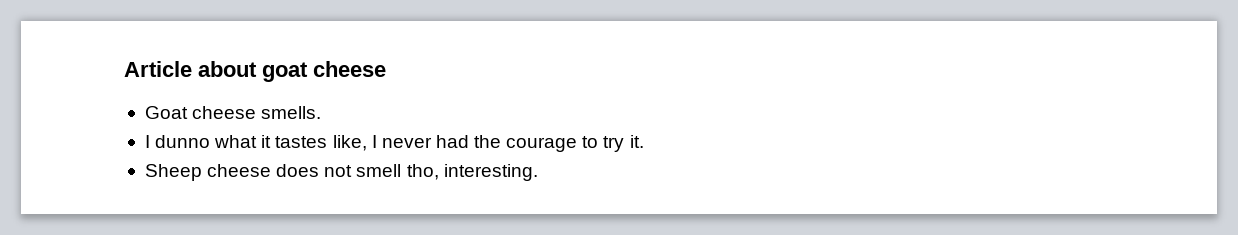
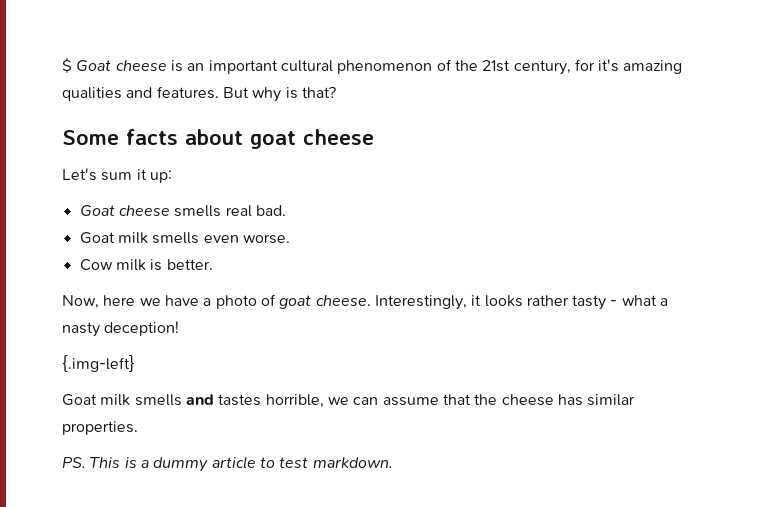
- Article about goat cheese
- Goat cheese smells.
- I dunno what it tastes like, I never had the courage to try it.
- Sheep cheese does not smell tho, interesting.
+ $ Goat cheese is an important cultural phenomenon of the 21st century, for it's amazing qualities and features. But why is that?
+ Some facts about goat cheese
+ Let's sum it up:
+ Goat cheese smells real bad.
+ Goat milk smells even worse.
+ Cow milk is better.
+ Now, here we have a photo of goat cheese. Interestingly, it looks rather tasty - what a nasty deception!
+ {.img-left}
+ Goat milk smells and tastes horrible, we can assume that the cheese has similar properties.
+ PS. This is a dummy article to test markdown.

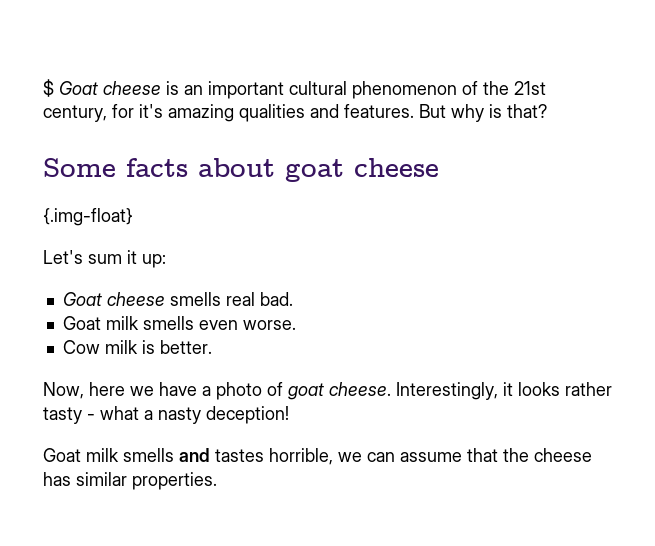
+ {.img-float}
- {.img-left}
- PS. This is a dummy article to test markdown.

